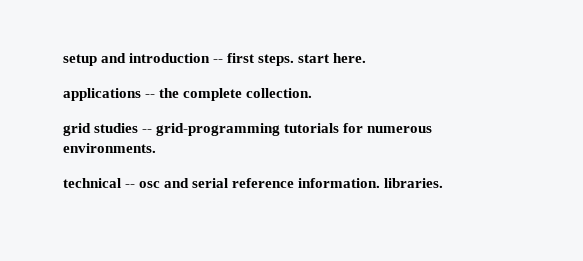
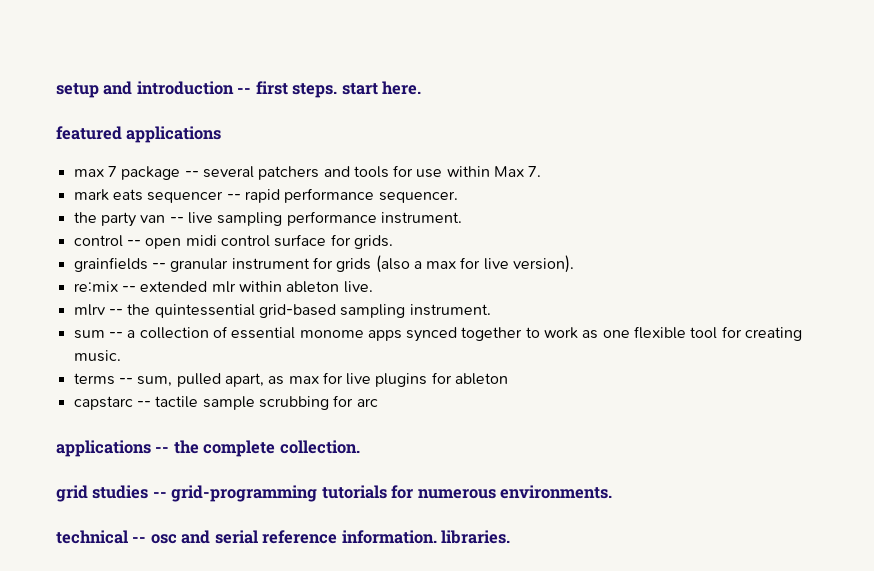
+ featured applications
+ max 7 package -- several patchers and tools for use within Max 7.
+ mark eats sequencer -- rapid performance sequencer.
+ the party van -- live sampling performance instrument.
+ control -- open midi control surface for grids.
+ grainfields -- granular instrument for grids (also a max for live version).
+ re:mix -- extended mlr within ableton live.
+ mlrv -- the quintessential grid-based sampling instrument.
+ sum -- a collection of essential monome apps synced together to work as one flexible tool for creating music.
+ terms -- sum, pulled apart, as max for live plugins for ableton
+ capstarc -- tactile sample scrubbing for arc

